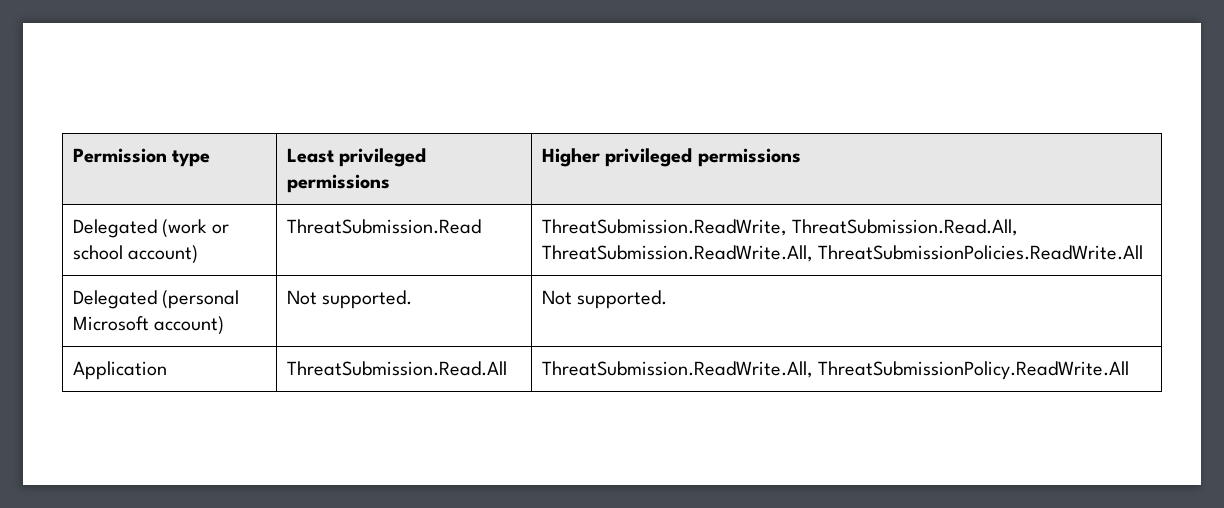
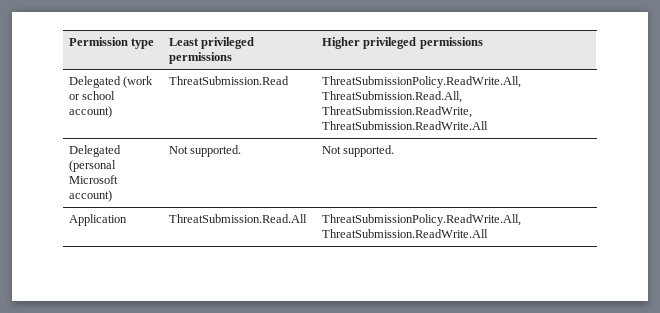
- Delegated (work or school account) | ThreatSubmission.Read | ThreatSubmission.ReadWrite, ThreatSubmission.Read.All, ThreatSubmission.ReadWrite.All, ThreatSubmissionPolicies.ReadWrite.All
+ Delegated (work or school account) | ThreatSubmission.Read | ThreatSubmissionPolicy.ReadWrite.All, ThreatSubmission.Read.All, ThreatSubmission.ReadWrite, ThreatSubmission.ReadWrite.All
- Application | ThreatSubmission.Read.All | ThreatSubmission.ReadWrite.All, ThreatSubmissionPolicy.ReadWrite.All
+ Application | ThreatSubmission.Read.All | ThreatSubmissionPolicy.ReadWrite.All, ThreatSubmission.ReadWrite.All

